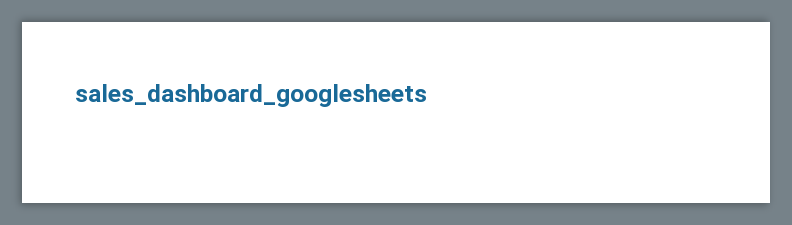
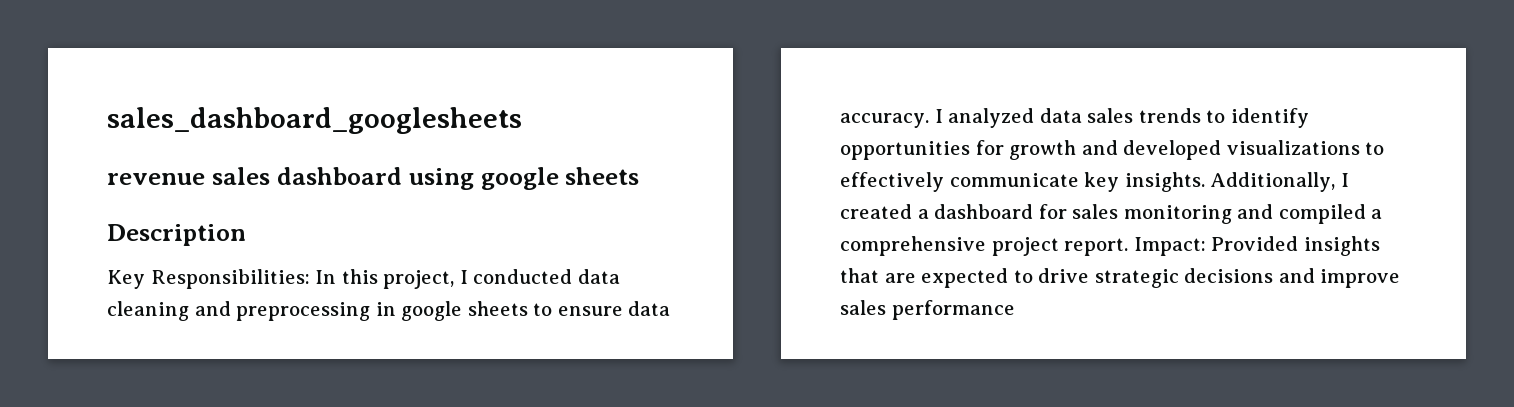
+ revenue sales dashboard using google sheets
+ Description
+ Key Responsibilities: In this project, I conducted data cleaning and preprocessing in google sheets to ensure data accuracy. I analyzed data sales trends to identify opportunities for growth and developed visualizations to effectively communicate key insights. Additionally, I created a dashboard for sales monitoring and compiled a comprehensive project report. Impact: Provided insights that are expected to drive strategic decisions and improve sales performance

